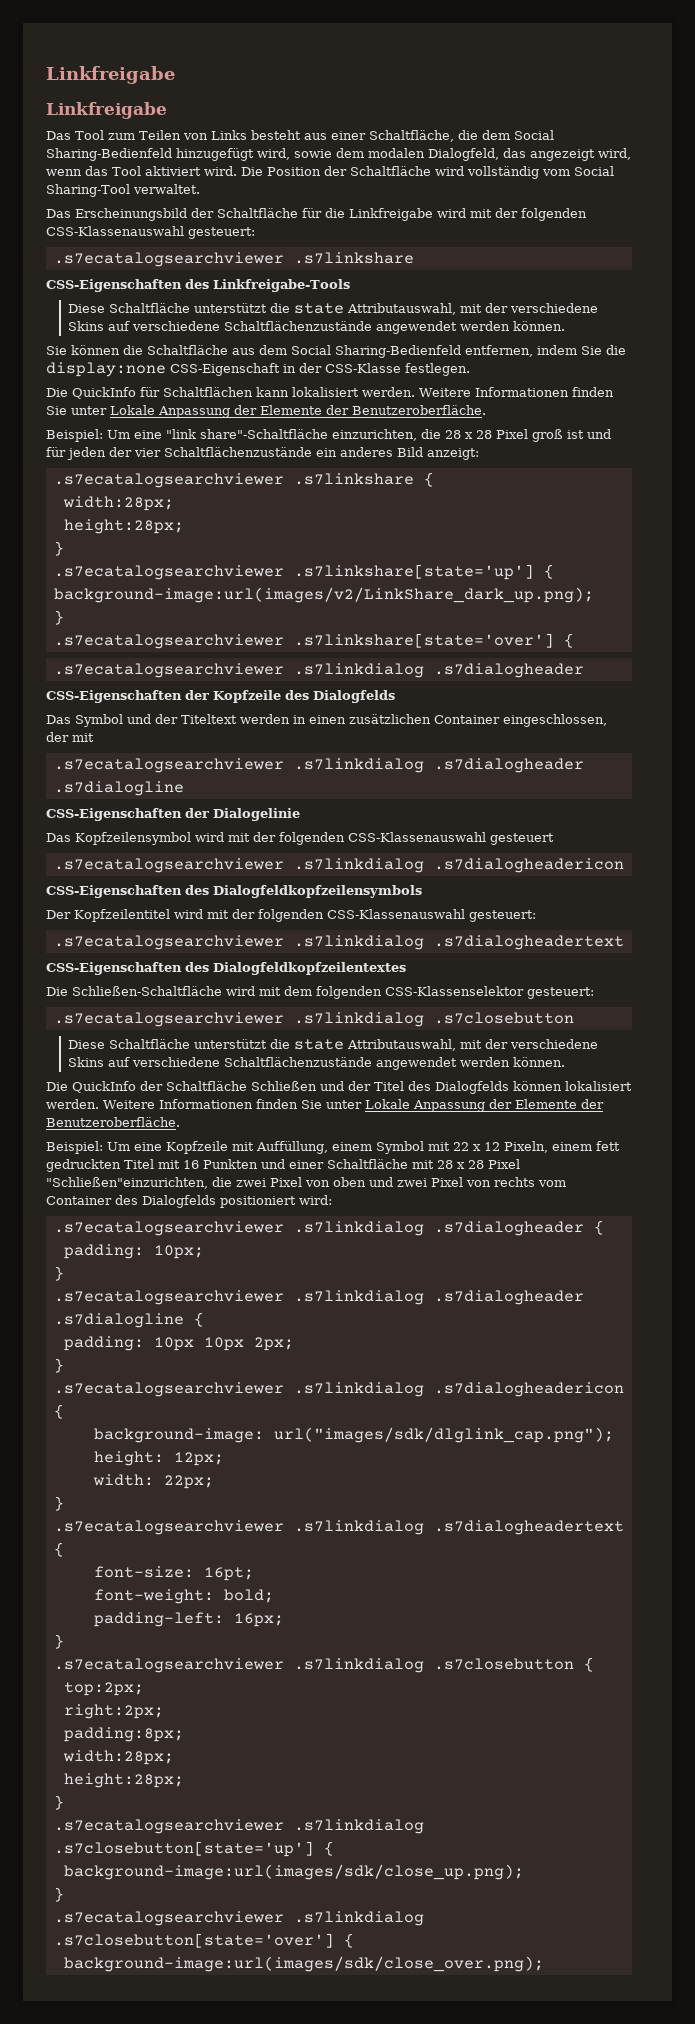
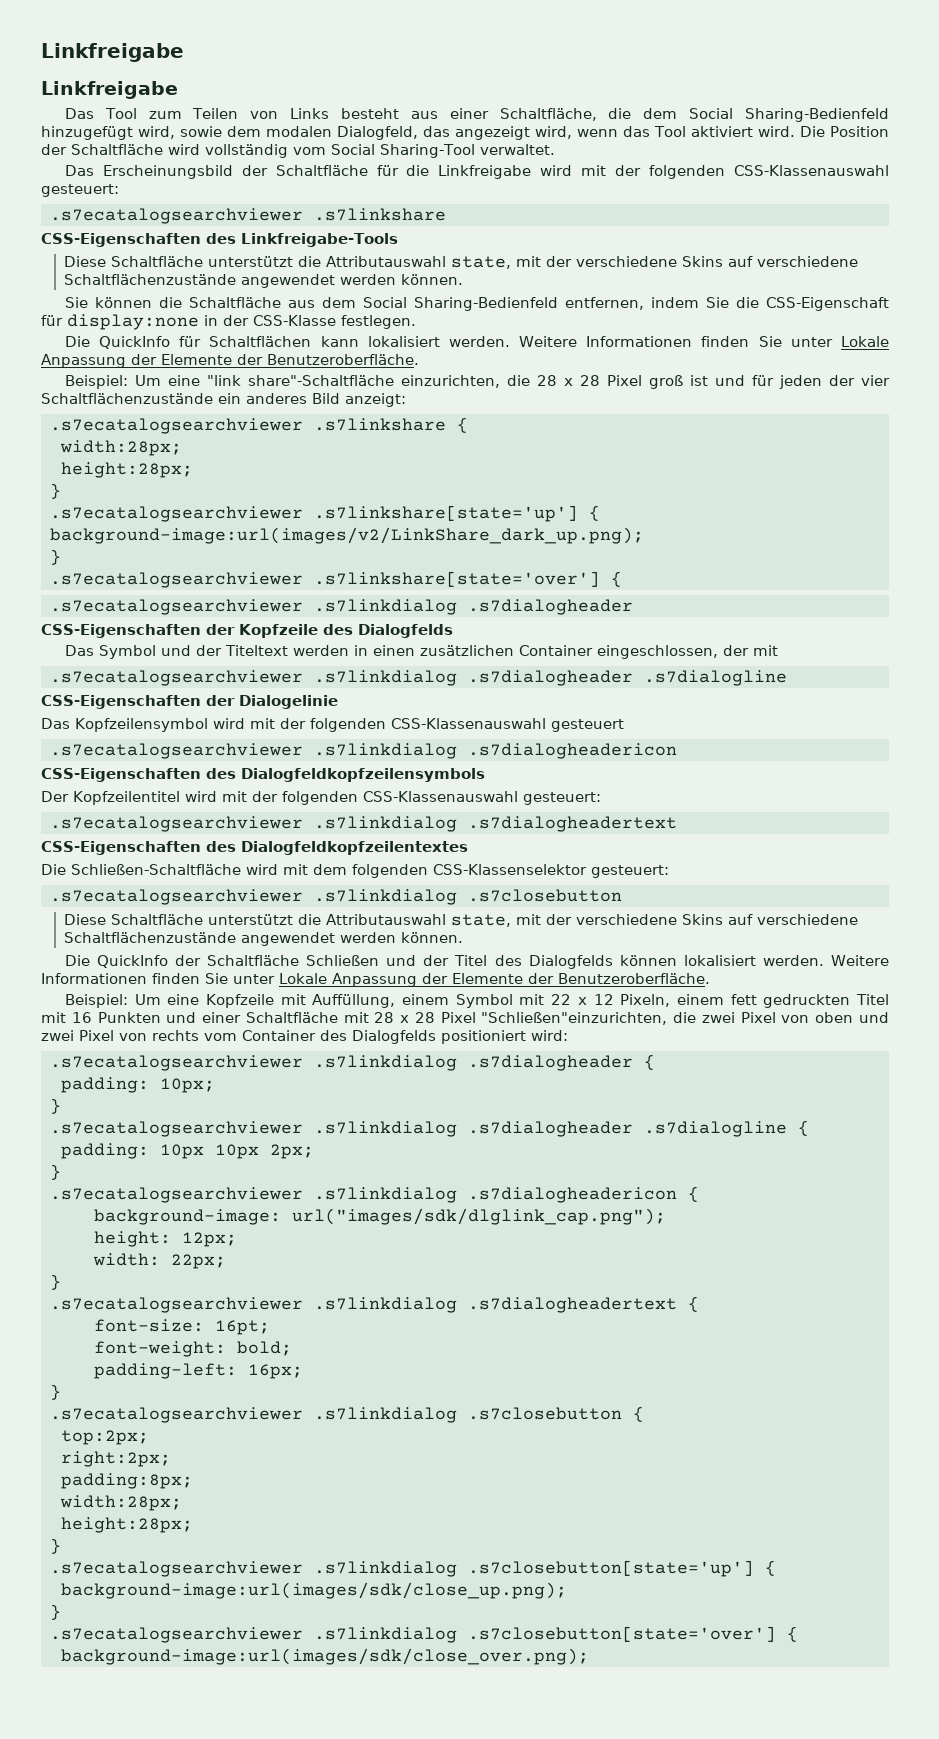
  CSS-Eigenschaften des Linkfreigabe-Tools
- Diese Schaltfläche unterstützt die state Attributauswahl, mit der verschiedene Skins auf verschiedene Schaltflächenzustände angewendet werden können.
+ Diese Schaltfläche unterstützt die Attributauswahl state, mit der verschiedene Skins auf verschiedene Schaltflächenzustände angewendet werden können.
- Sie können die Schaltfläche aus dem Social Sharing-Bedienfeld entfernen, indem Sie die display:none CSS-Eigenschaft in der CSS-Klasse festlegen.
+ Sie können die Schaltfläche aus dem Social Sharing-Bedienfeld entfernen, indem Sie die CSS-Eigenschaft für display:none in der CSS-Klasse festlegen.
  Die Schließen-Schaltfläche wird mit dem folgenden CSS-Klassenselektor gesteuert:
  .s7ecatalogsearchviewer .s7linkdialog .s7closebutton
- Diese Schaltfläche unterstützt die state Attributauswahl, mit der verschiedene Skins auf verschiedene Schaltflächenzustände angewendet werden können.
+ Diese Schaltfläche unterstützt die Attributauswahl state, mit der verschiedene Skins auf verschiedene Schaltflächenzustände angewendet werden können.

